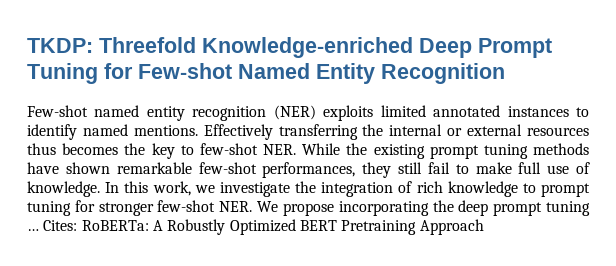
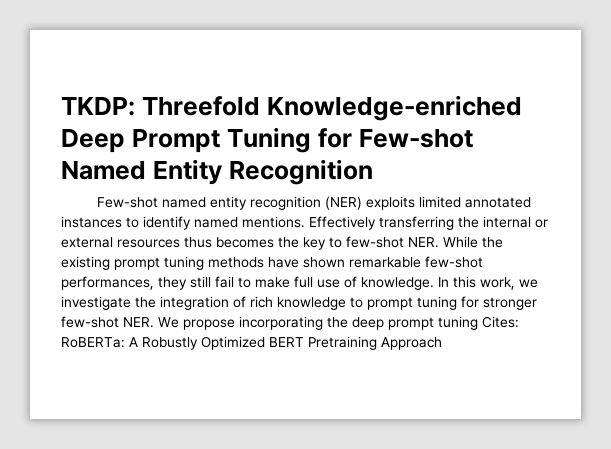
- In this work, we investigate the integration of rich knowledge to prompt tuning for stronger few-shot NER. We propose incorporating the deep prompt tuning … Cites: RoBERTa: A Robustly Optimized BERT Pretraining Approach
+ In this work, we investigate the integration of rich knowledge to prompt tuning for stronger few-shot NER. We propose incorporating the deep prompt tuning Cites: RoBERTa: A Robustly Optimized BERT Pretraining Approach

